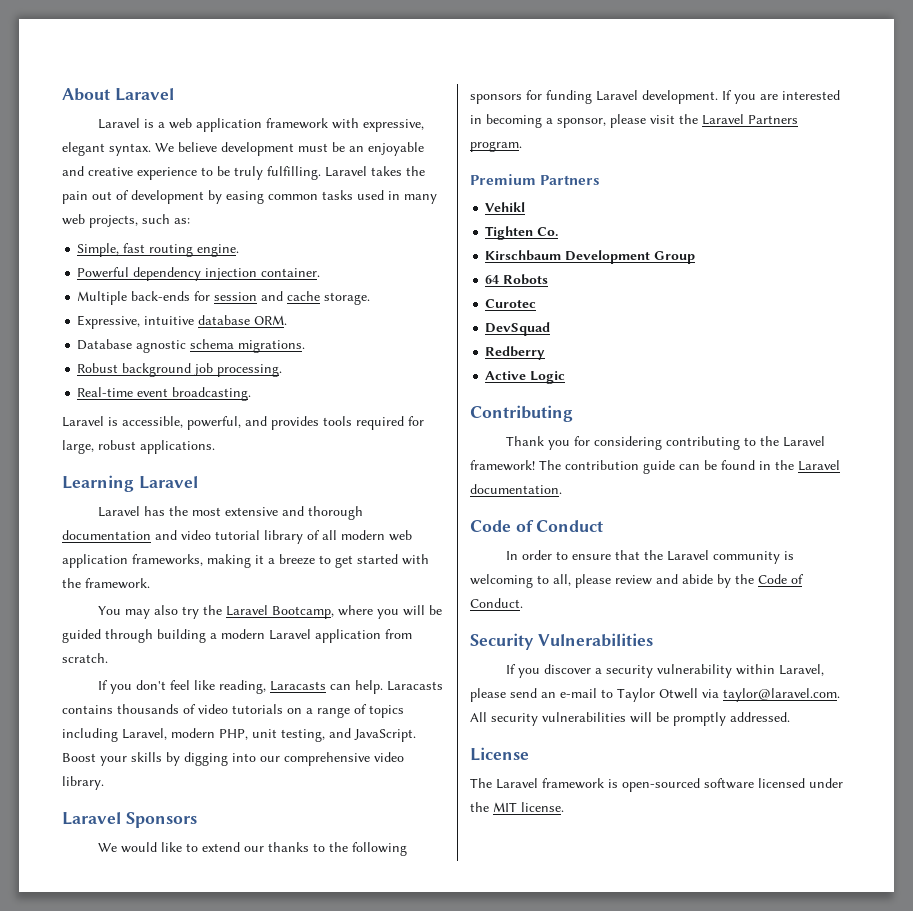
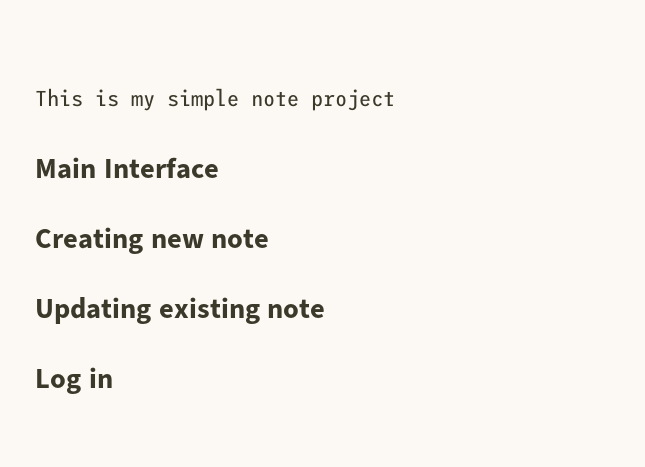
- About Laravel
- Laravel is a web application framework with expressive, elegant syntax. We believe development must be an enjoyable and creative experience to be truly fulfilling. Laravel takes the pain out of development by easing common tasks used in many web projects, such as:
- Simple, fast routing engine.
- Powerful dependency injection container.
- Multiple back-ends for session and cache storage.
- Expressive, intuitive database ORM.
- Database agnostic schema migrations.
- Robust background job processing.
- Real-time event broadcasting.
- Laravel is accessible, powerful, and provides tools required for large, robust applications.
- Learning Laravel
- Laravel has the most extensive and thorough documentation and video tutorial library of all modern web application frameworks, making it a breeze to get started with the framework.
- You may also try the Laravel Bootcamp, where you will be guided through building a modern Laravel application from scratch.
- If you don't feel like reading, Laracasts can help. Laracasts contains thousands of video tutorials on a range of topics including Laravel, modern PHP, unit testing, and JavaScript. Boost your skills by digging into our comprehensive video library.
- Laravel Sponsors
- We would like to extend our thanks to the following sponsors for funding Laravel development. If you are interested in becoming a sponsor, please visit the Laravel Partners program.
- Premium Partners
- Vehikl
- Tighten Co.
- Kirschbaum Development Group
- 64 Robots
- Curotec
- DevSquad
- Redberry
- Active Logic
- Contributing
- Thank you for considering contributing to the Laravel framework! The contribution guide can be found in the Laravel documentation.
- Code of Conduct
- In order to ensure that the Laravel community is welcoming to all, please review and abide by the Code of Conduct.
- Security Vulnerabilities
- If you discover a security vulnerability within Laravel, please send an e-mail to Taylor Otwell via taylor@laravel.com. All security vulnerabilities will be promptly addressed.
- License
- The Laravel framework is open-sourced software licensed under the MIT license.
+ This is my simple note project
+ Main Interface
+ Creating new note
+ Updating existing note
+ Log in

